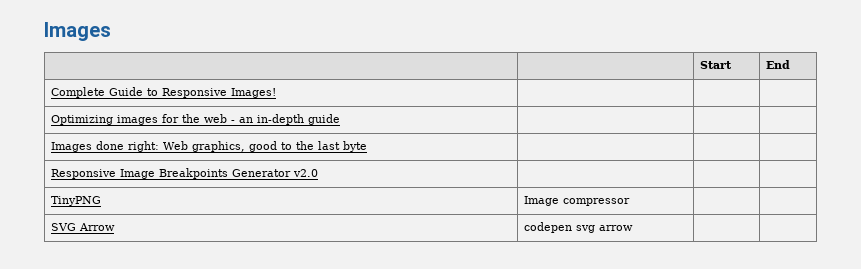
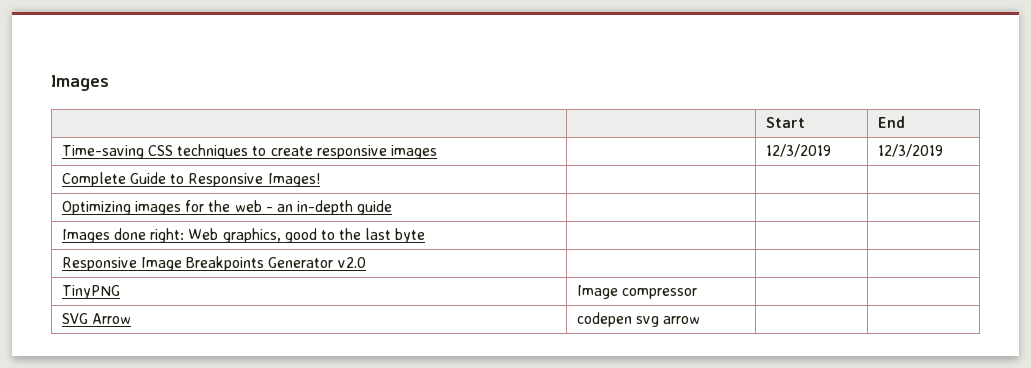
+ Time-saving CSS techniques to create responsive images | | 12/3/2019 | 12/3/2019

